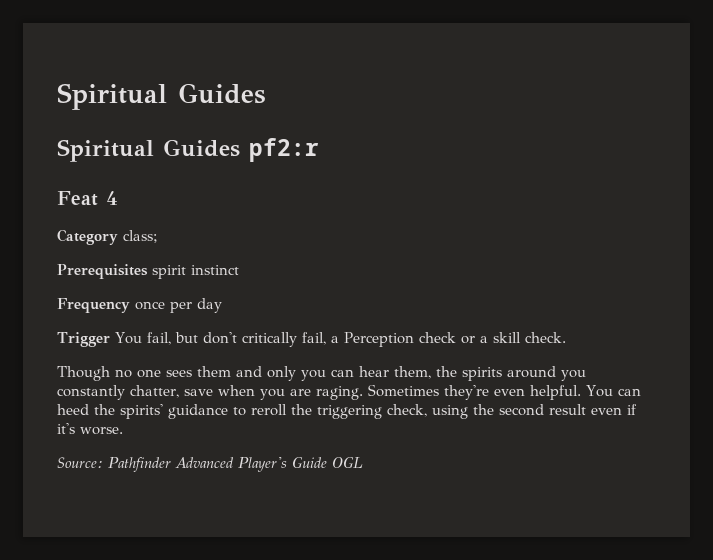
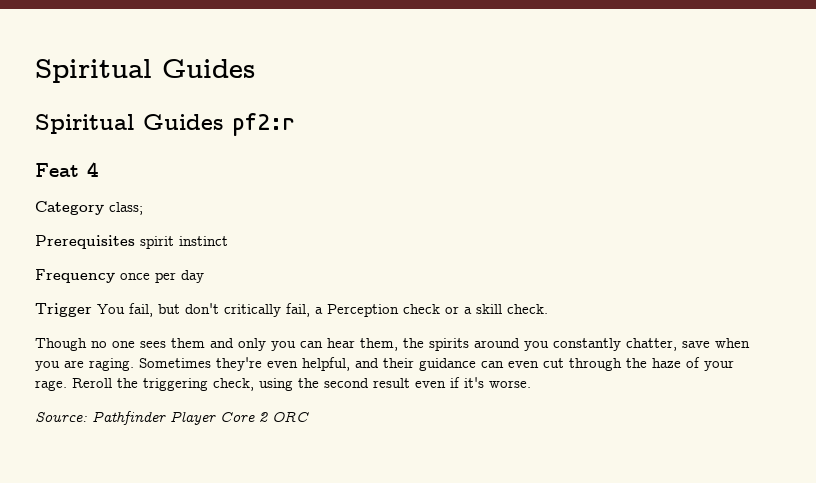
- Sometimes they're even helpful. You can heed the spirits' guidance to reroll the triggering check, using the second result even if it's worse.
+ Sometimes they're even helpful, and their guidance can even cut through the haze of your rage. Reroll the triggering check, using the second result even if it's worse.
- Source: Pathfinder Advanced Player's Guide OGL
+ Source: Pathfinder Player Core 2 ORC

